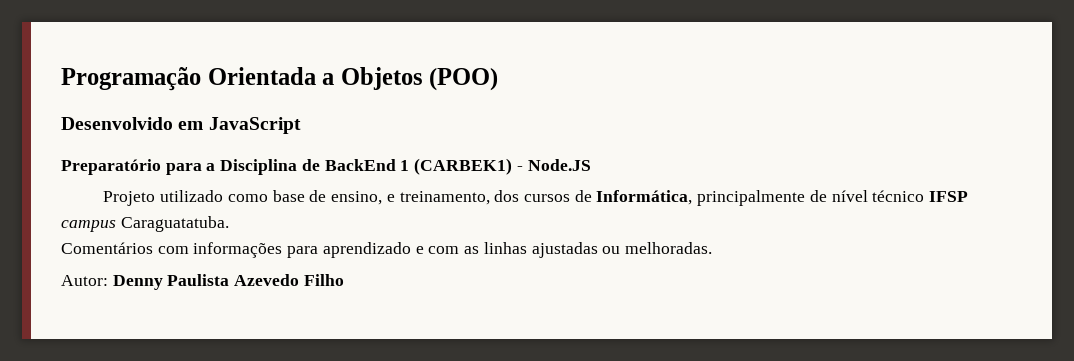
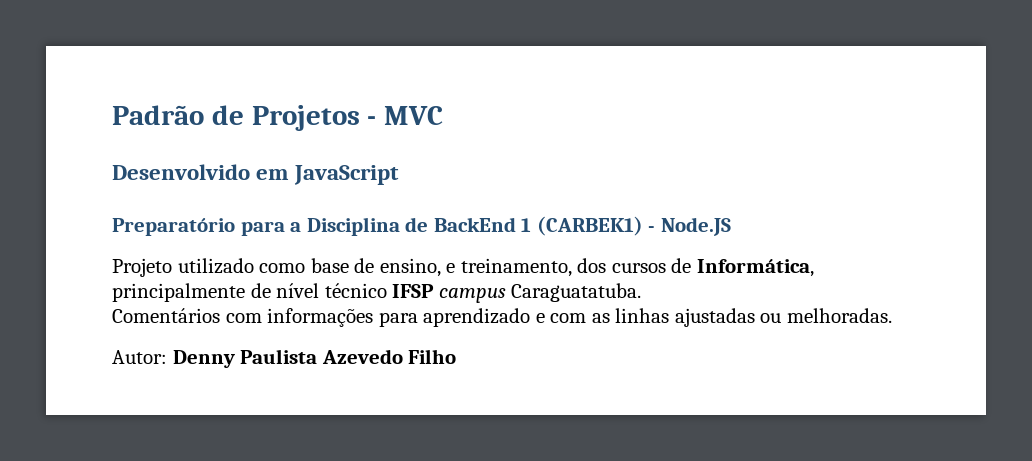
- Programação Orientada a Objetos (POO)
+ Padrão de Projetos - MVC

